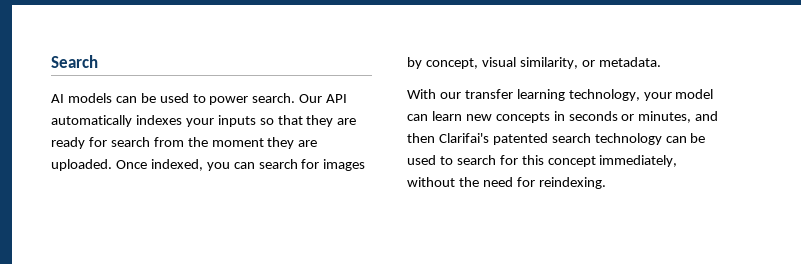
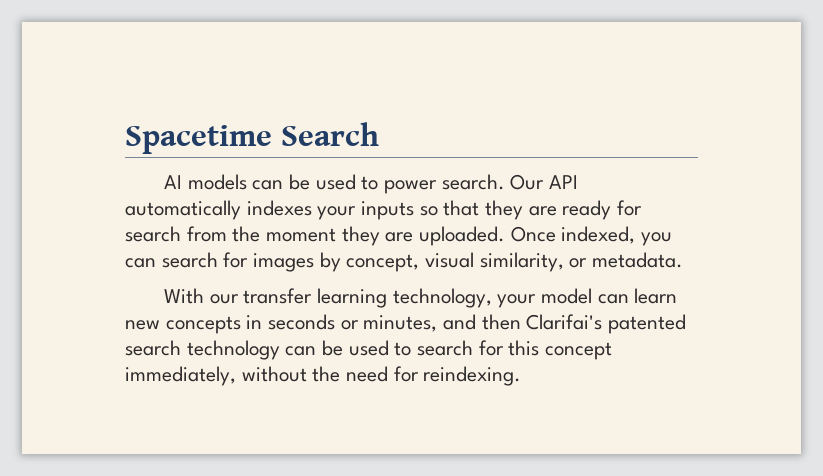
- Search
+ Spacetime Search

